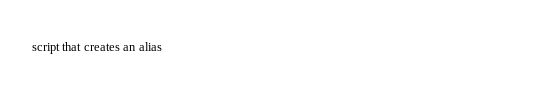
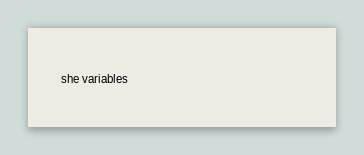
- script that creates an alias
+ she variables

